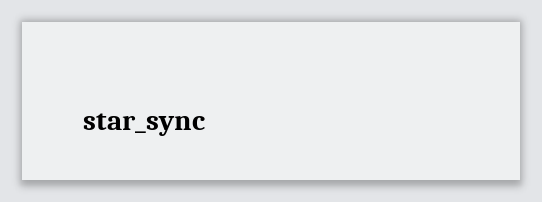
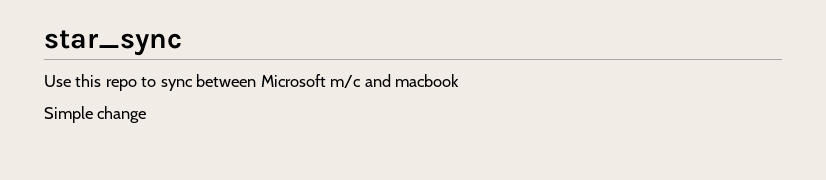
+ Use this repo to sync between Microsoft m/c and macbook
+ Simple change

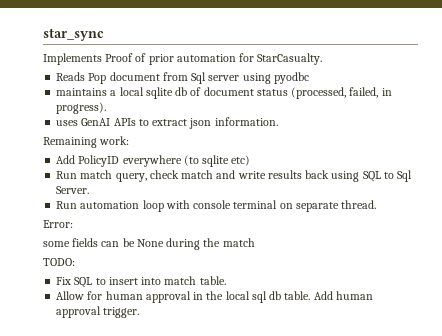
- Use this repo to sync between Microsoft m/c and macbook
- Simple change
+ Implements Proof of prior automation for StarCasualty.
+ Reads Pop document from Sql server using pyodbc
+ maintains a local sqlite db of document status (processed, failed, in progress).
+ uses GenAI APIs to extract json information.
+ Remaining work:
+ Add PolicyID everywhere (to sqlite etc)
+ Run match query, check match and write results back using SQL to Sql Server.
+ Run automation loop with console terminal on separate thread.
+ Error:
+ some fields can be None during the match
+ TODO:
+ Fix SQL to insert into match table.
+ Allow for human approval in the local sql db table. Add human approval trigger.

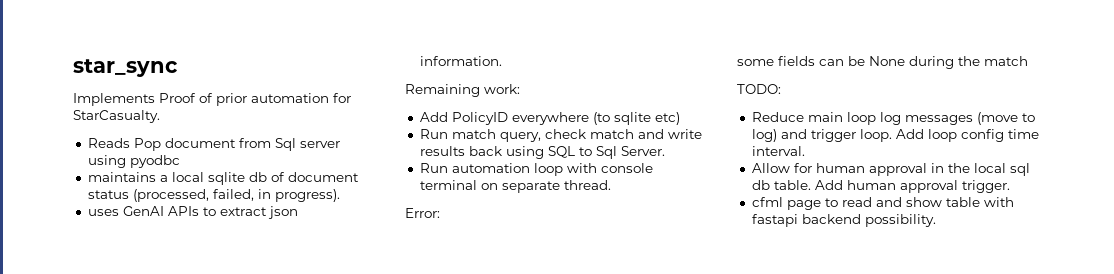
- Fix SQL to insert into match table.
+ Reduce main loop log messages (move to log) and trigger loop. Add loop config time interval.
+ cfml page to read and show table with fastapi backend possibility.

